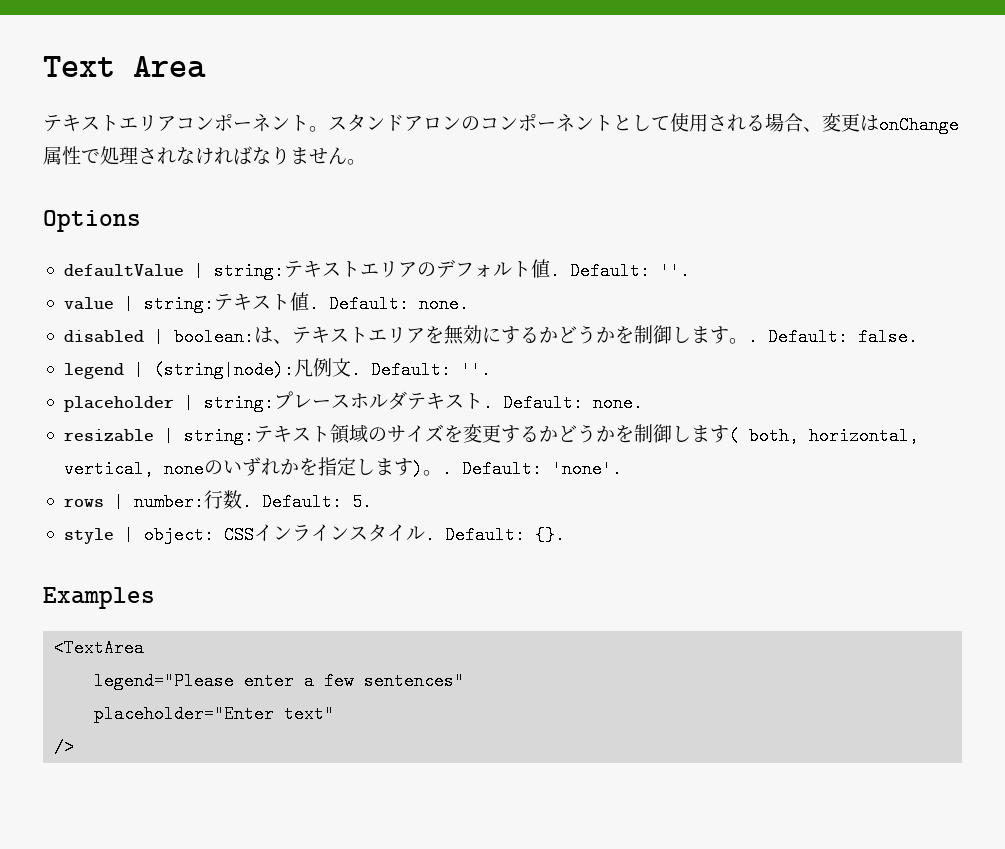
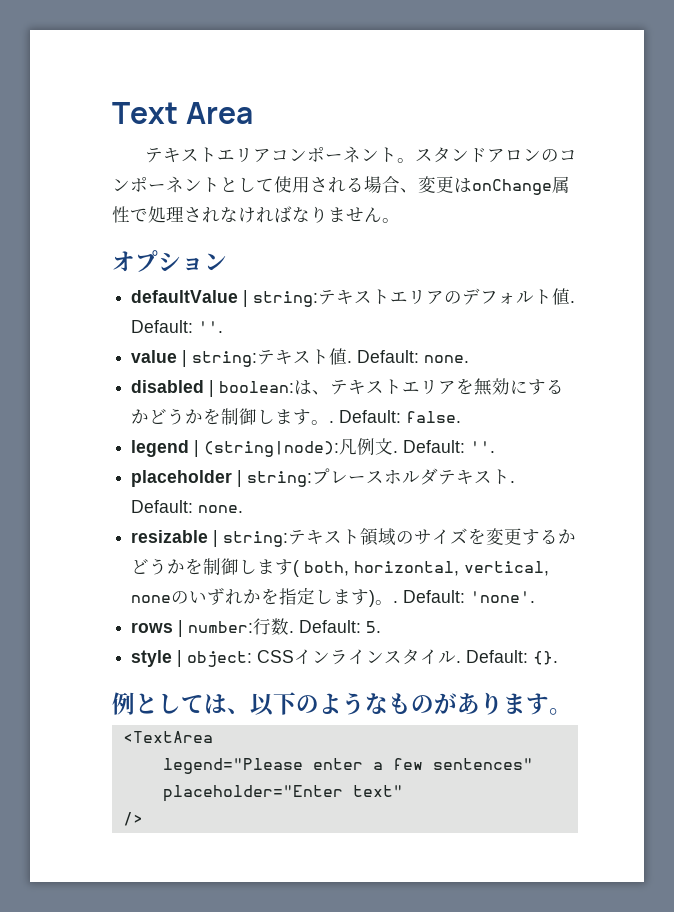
- Options
+ オプション
- Examples
+ 例としては、以下のようなものがあります。

